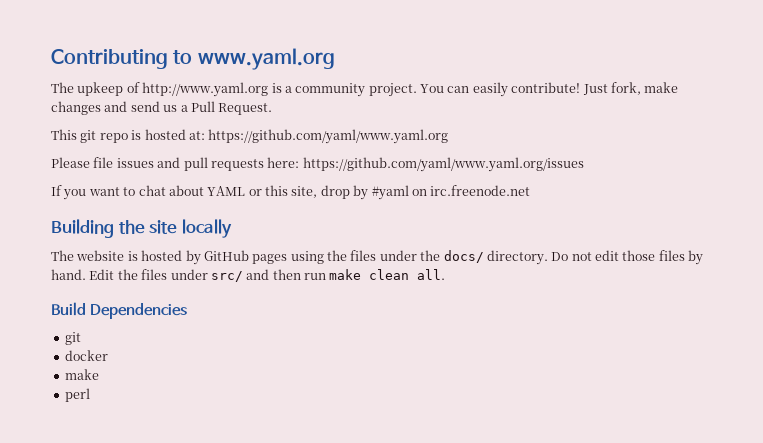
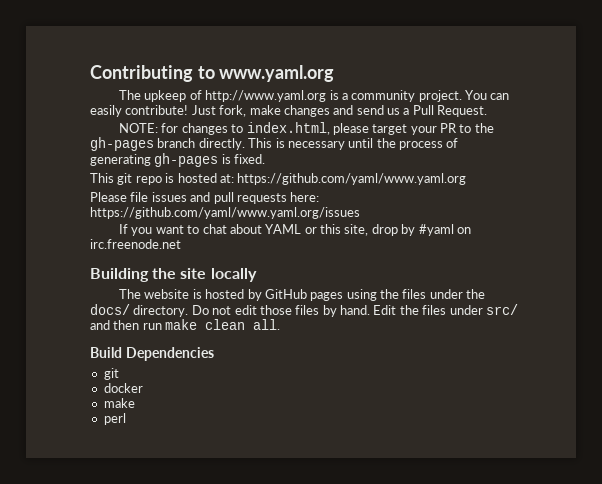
+ NOTE: for changes to index.html, please target your PR to the gh-pages branch directly. This is necessary until the process of generating gh-pages is fixed.

